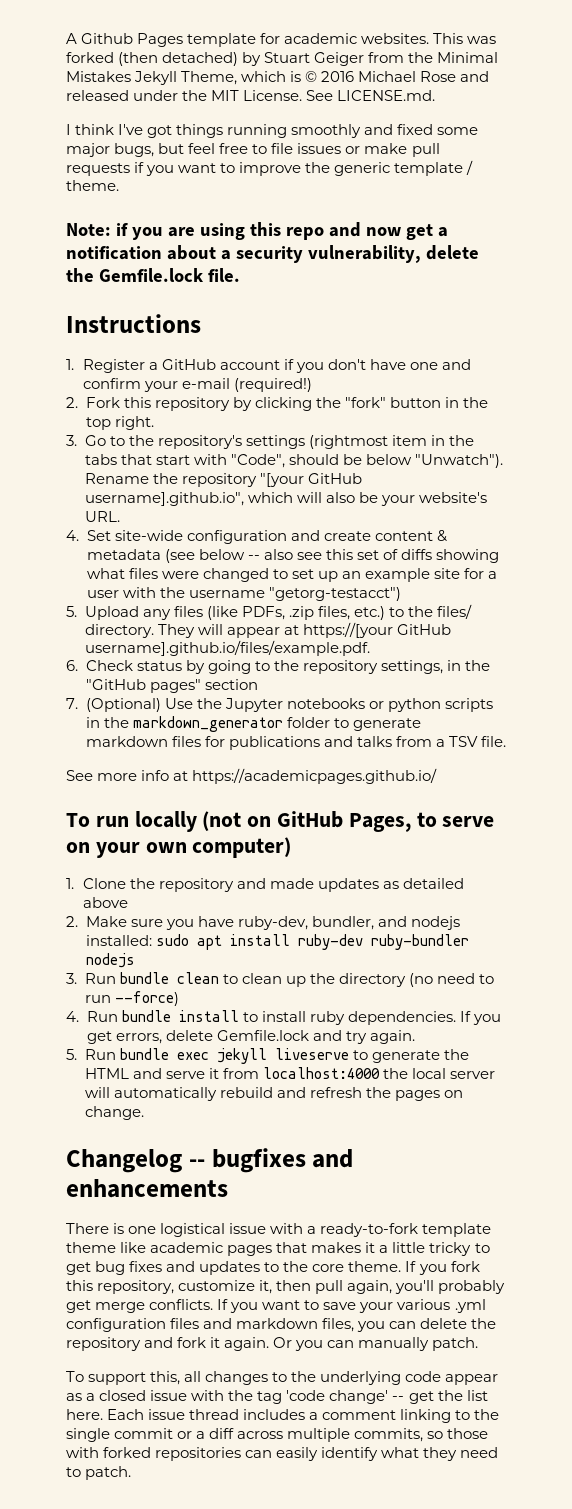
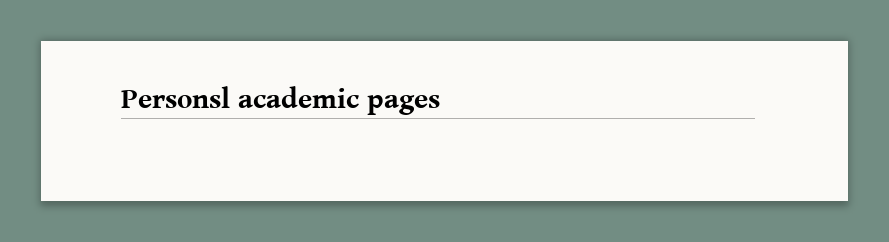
- A Github Pages template for academic websites. This was forked (then detached) by Stuart Geiger from the Minimal Mistakes Jekyll Theme, which is © 2016 Michael Rose and released under the MIT License. See LICENSE.md.
- I think I've got things running smoothly and fixed some major bugs, but feel free to file issues or make pull requests if you want to improve the generic template / theme.
- Note: if you are using this repo and now get a notification about a security vulnerability, delete the Gemfile.lock file.
- Instructions
- 1. Register a GitHub account if you don't have one and confirm your e-mail (required!)
- 2. Fork this repository by clicking the "fork" button in the top right.
- 3. Go to the repository's settings (rightmost item in the tabs that start with "Code", should be below "Unwatch"). Rename the repository "[your GitHub username].github.io", which will also be your website's URL.
- 4. Set site-wide configuration and create content & metadata (see below -- also see this set of diffs showing what files were changed to set up an example site for a user with the username "getorg-testacct")
- 5. Upload any files (like PDFs, .zip files, etc.) to the files/ directory. They will appear at https://[your GitHub username].github.io/files/example.pdf.
- 6. Check status by going to the repository settings, in the "GitHub pages" section
- 7. (Optional) Use the Jupyter notebooks or python scripts in the markdown_generator folder to generate markdown files for publications and talks from a TSV file.
- See more info at https://academicpages.github.io/
- To run locally (not on GitHub Pages, to serve on your own computer)
- 1. Clone the repository and made updates as detailed above
- 2. Make sure you have ruby-dev, bundler, and nodejs installed: sudo apt install ruby-dev ruby-bundler nodejs
- 3. Run bundle clean to clean up the directory (no need to run --force)
- 4. Run bundle install to install ruby dependencies. If you get errors, delete Gemfile.lock and try again.
- 5. Run bundle exec jekyll liveserve to generate the HTML and serve it from localhost:4000 the local server will automatically rebuild and refresh the pages on change.
- Changelog -- bugfixes and enhancements
- There is one logistical issue with a ready-to-fork template theme like academic pages that makes it a little tricky to get bug fixes and updates to the core theme. If you fork this repository, customize it, then pull again, you'll probably get merge conflicts. If you want to save your various .yml configuration files and markdown files, you can delete the repository and fork it again. Or you can manually patch.
- To support this, all changes to the underlying code appear as a closed issue with the tag 'code change' -- get the list here. Each issue thread includes a comment linking to the single commit or a diff across multiple commits, so those with forked repositories can easily identify what they need to patch.
+ Personsl academic pages

